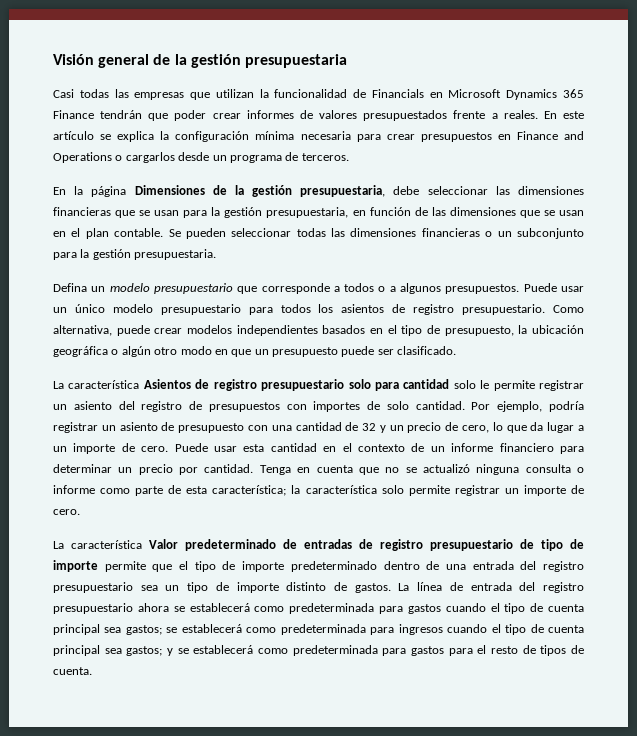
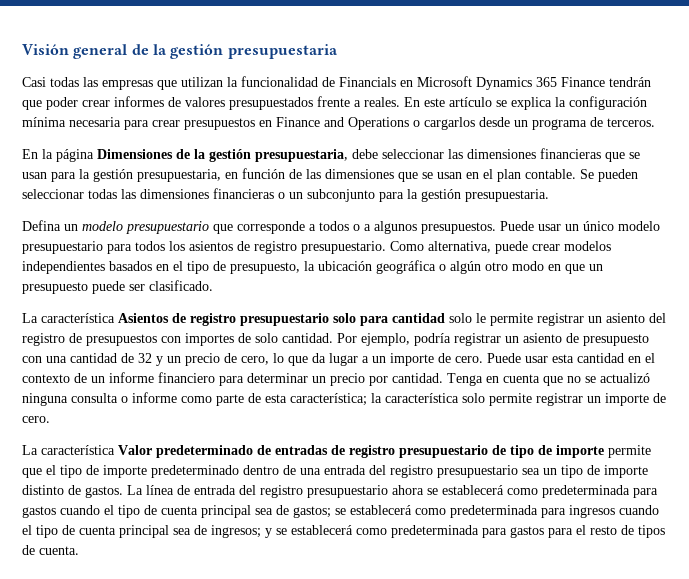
- La línea de entrada del registro presupuestario ahora se establecerá como predeterminada para gastos cuando el tipo de cuenta principal sea gastos; se establecerá como predeterminada para ingresos cuando el tipo de cuenta principal sea gastos; y se establecerá como predeterminada para gastos para el resto de tipos de cuenta.
+ La línea de entrada del registro presupuestario ahora se establecerá como predeterminada para gastos cuando el tipo de cuenta principal sea de gastos; se establecerá como predeterminada para ingresos cuando el tipo de cuenta principal sea de ingresos; y se establecerá como predeterminada para gastos para el resto de tipos de cuenta.

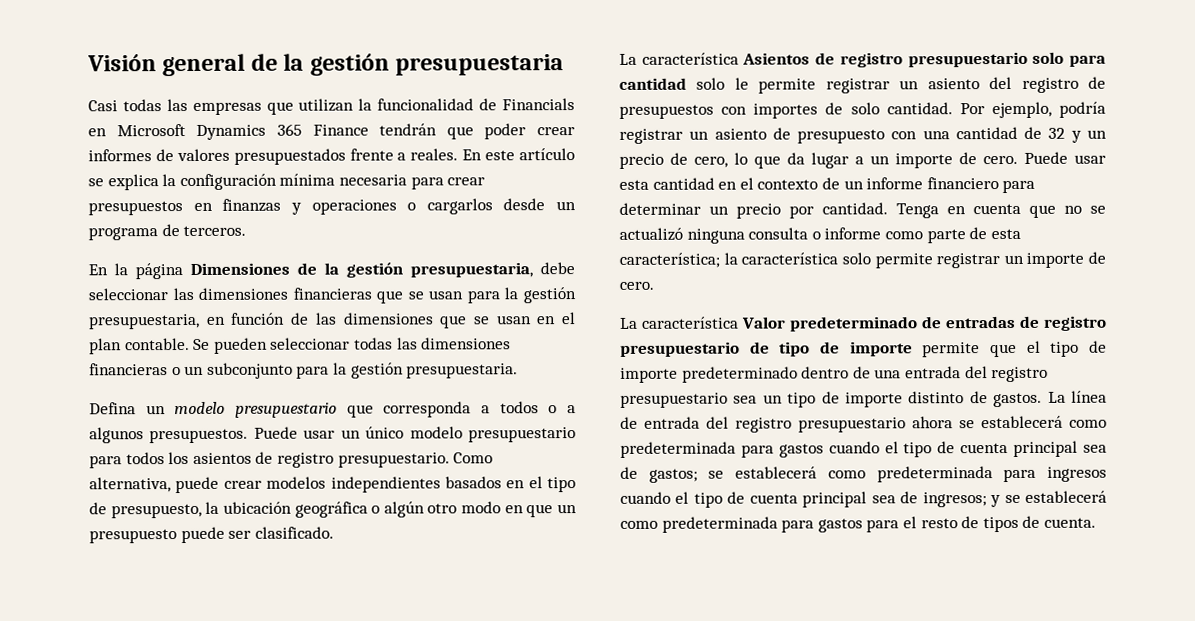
- En este artículo se explica la configuración mínima necesaria para crear presupuestos en Finance and Operations o cargarlos desde un programa de terceros.
+ En este artículo se explica la configuración mínima necesaria para crear presupuestos en finanzas y operaciones o cargarlos desde un programa de terceros.
- Defina un modelo presupuestario que corresponde a todos o a algunos presupuestos.
+ Defina un modelo presupuestario que corresponda a todos o a algunos presupuestos.

